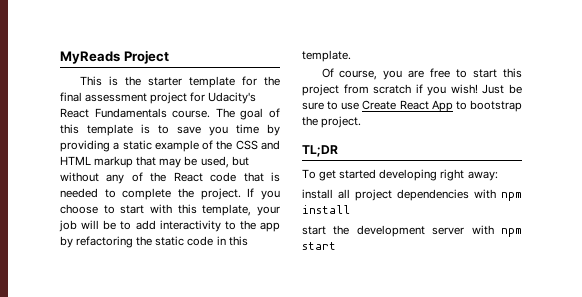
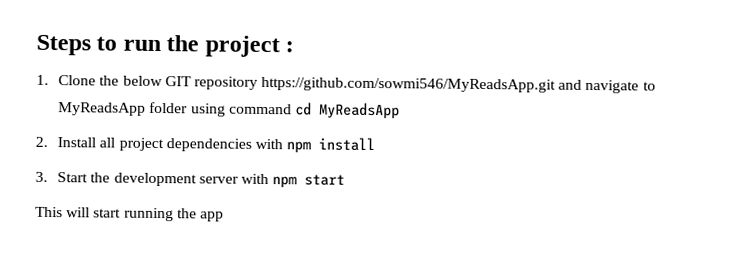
- MyReads Project
- This is the starter template for the final assessment project for Udacity's React Fundamentals course. The goal of this template is to save you time by providing a static example of the CSS and HTML markup that may be used, but without any of the React code that is needed to complete the project. If you choose to start with this template, your job will be to add interactivity to the app by refactoring the static code in this template.
- Of course, you are free to start this project from scratch if you wish! Just be sure to use Create React App to bootstrap the project.
- TL;DR
- To get started developing right away:
- install all project dependencies with npm install
+ Steps to run the project :
+ 1. Clone the below GIT repository https://github.com/sowmi546/MyReadsApp.git and navigate to MyReadsApp folder using command cd MyReadsApp
+ 2. Install all project dependencies with npm install
- start the development server with npm start
+ 3. Start the development server with npm start
+ This will start running the app

